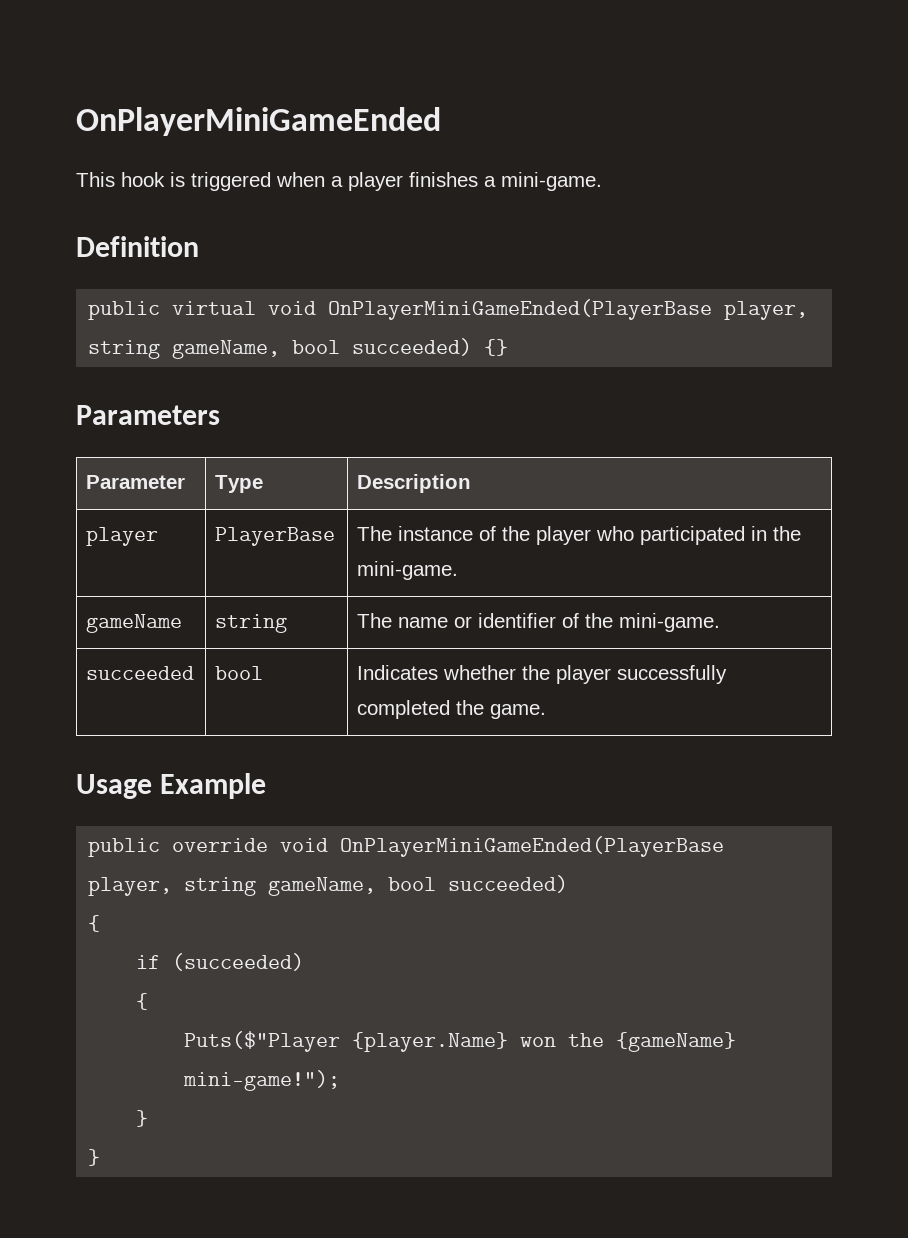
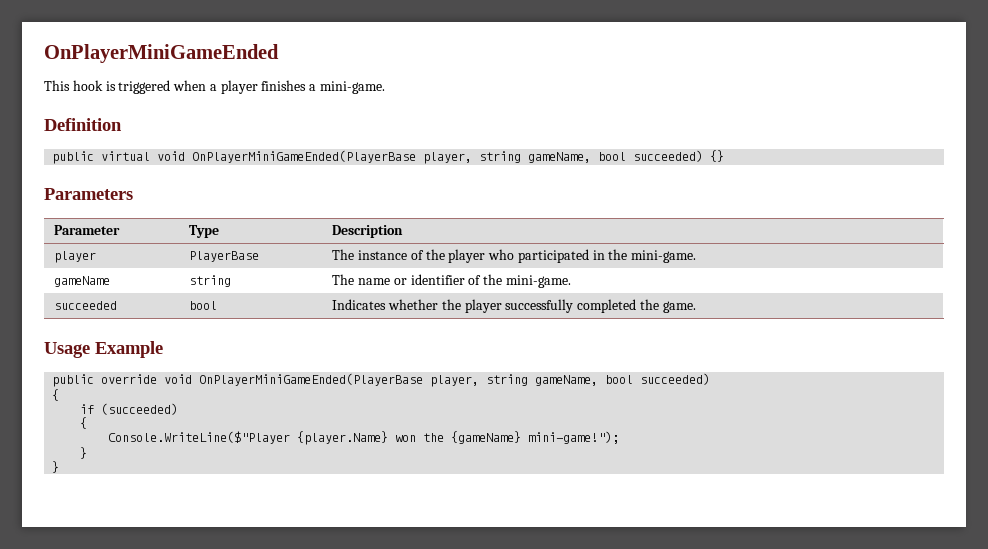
- Puts($"Player {player.Name} won the {gameName} mini-game!");
+ Console.WriteLine($"Player {player.Name} won the {gameName} mini-game!");

